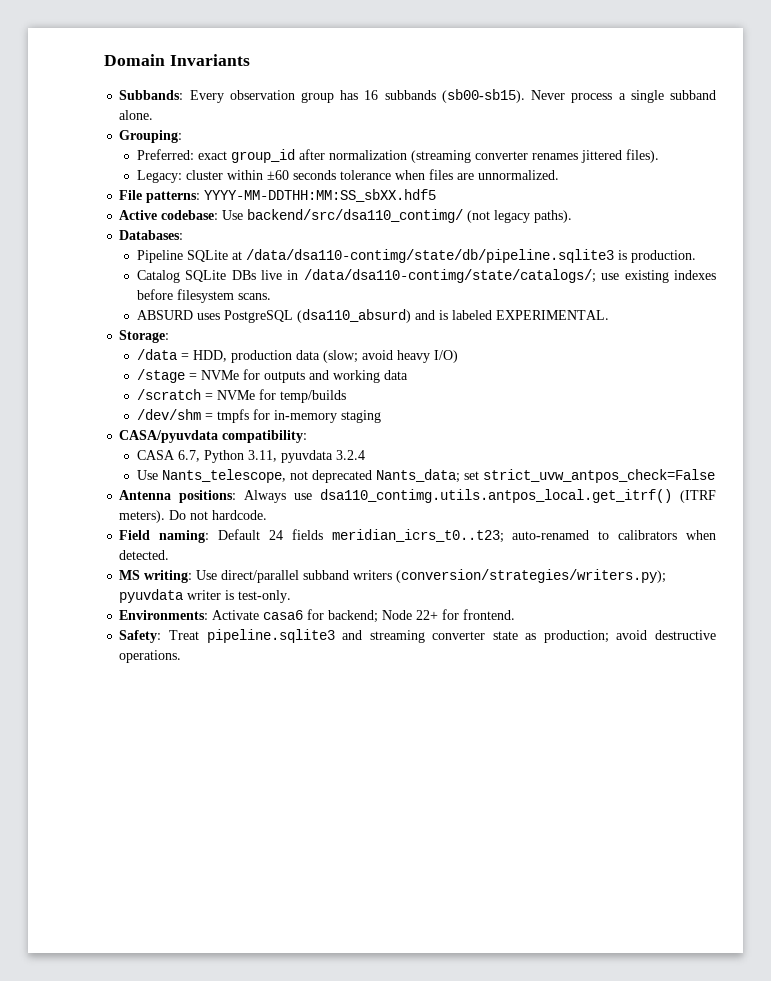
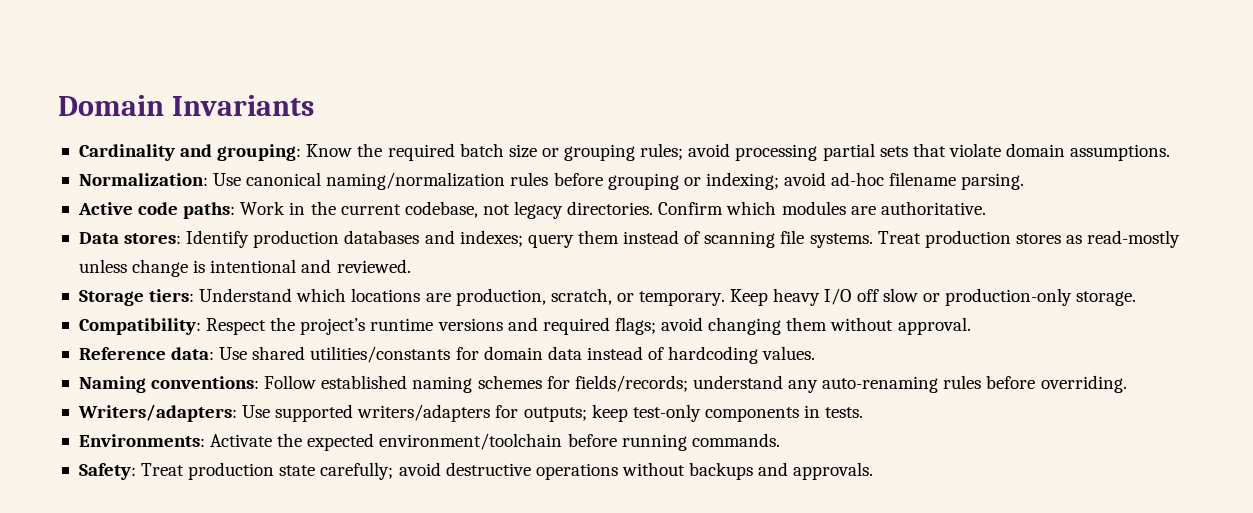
- Subbands: Every observation group has 16 subbands (sb00-sb15). Never process a single subband alone.
- Grouping:
- Preferred: exact group_id after normalization (streaming converter renames jittered files).
- Legacy: cluster within ±60 seconds tolerance when files are unnormalized.
- File patterns: YYYY-MM-DDTHH:MM:SS_sbXX.hdf5
- Active codebase: Use backend/src/dsa110_contimg/ (not legacy paths).
- Databases:
- Pipeline SQLite at /data/dsa110-contimg/state/db/pipeline.sqlite3 is production.
- Catalog SQLite DBs live in /data/dsa110-contimg/state/catalogs/; use existing indexes before filesystem scans.
- ABSURD uses PostgreSQL (dsa110_absurd) and is labeled EXPERIMENTAL.
- Storage:
- /data = HDD, production data (slow; avoid heavy I/O)
- /stage = NVMe for outputs and working data
- /scratch = NVMe for temp/builds
- /dev/shm = tmpfs for in-memory staging
- CASA/pyuvdata compatibility:
- CASA 6.7, Python 3.11, pyuvdata 3.2.4
- Use Nants_telescope, not deprecated Nants_data; set strict_uvw_antpos_check=False
- Antenna positions: Always use dsa110_contimg.utils.antpos_local.get_itrf() (ITRF meters). Do not hardcode.
- Field naming: Default 24 fields meridian_icrs_t0..t23; auto-renamed to calibrators when detected.
- MS writing: Use direct/parallel subband writers (conversion/strategies/writers.py); pyuvdata writer is test-only.
- Environments: Activate casa6 for backend; Node 22+ for frontend.
- Safety: Treat pipeline.sqlite3 and streaming converter state as production; avoid destructive operations.
+ Cardinality and grouping: Know the required batch size or grouping rules; avoid processing partial sets that violate domain assumptions.
+ Normalization: Use canonical naming/normalization rules before grouping or indexing; avoid ad-hoc filename parsing.
+ Active code paths: Work in the current codebase, not legacy directories. Confirm which modules are authoritative.
+ Data stores: Identify production databases and indexes; query them instead of scanning file systems. Treat production stores as read-mostly unless change is intentional and reviewed.
+ Storage tiers: Understand which locations are production, scratch, or temporary. Keep heavy I/O off slow or production-only storage.
+ Compatibility: Respect the project’s runtime versions and required flags; avoid changing them without approval.
+ Reference data: Use shared utilities/constants for domain data instead of hardcoding values.
+ Naming conventions: Follow established naming schemes for fields/records; understand any auto-renaming rules before overriding.
+ Writers/adapters: Use supported writers/adapters for outputs; keep test-only components in tests.
+ Environments: Activate the expected environment/toolchain before running commands.
+ Safety: Treat production state carefully; avoid destructive operations without backups and approvals.

